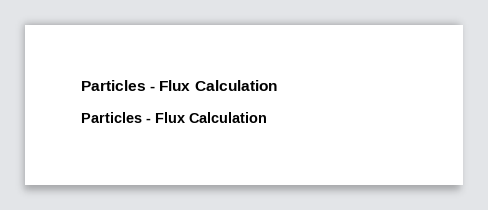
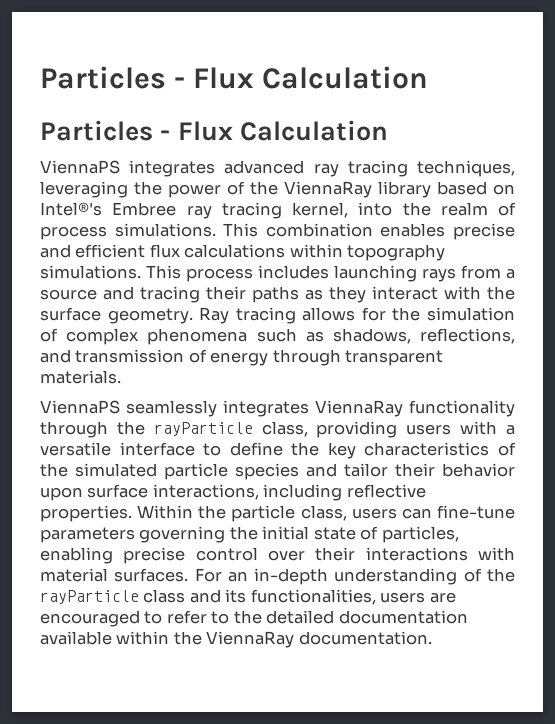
+ ViennaPS integrates advanced ray tracing techniques, leveraging the power of the ViennaRay library based on Intel®'s Embree ray tracing kernel, into the realm of process simulations. This combination enables precise and efficient flux calculations within topography simulations. This process includes launching rays from a source and tracing their paths as they interact with the surface geometry. Ray tracing allows for the simulation of complex phenomena such as shadows, reflections, and transmission of energy through transparent materials.
+ ViennaPS seamlessly integrates ViennaRay functionality through the rayParticle class, providing users with a versatile interface to define the key characteristics of the simulated particle species and tailor their behavior upon surface interactions, including reflective properties. Within the particle class, users can fine-tune parameters governing the initial state of particles, enabling precise control over their interactions with material surfaces. For an in-depth understanding of the rayParticle class and its functionalities, users are encouraged to refer to the detailed documentation available within the ViennaRay documentation.

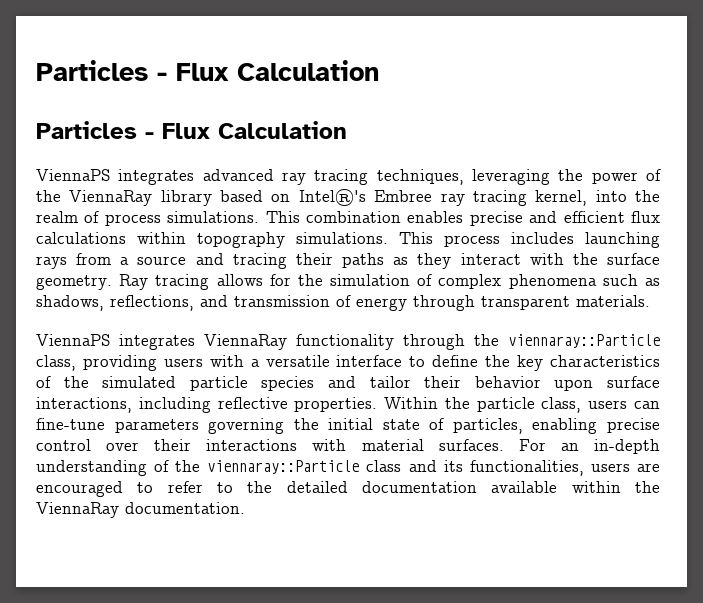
- ViennaPS seamlessly integrates ViennaRay functionality through the rayParticle class, providing users with a versatile interface to define the key characteristics of the simulated particle species and tailor their behavior upon surface interactions, including reflective properties.
+ ViennaPS integrates ViennaRay functionality through the viennaray::Particle class, providing users with a versatile interface to define the key characteristics of the simulated particle species and tailor their behavior upon surface interactions, including reflective properties.
- For an in-depth understanding of the rayParticle class and its functionalities, users are encouraged to refer to the detailed documentation available within the ViennaRay documentation.
+ For an in-depth understanding of the viennaray::Particle class and its functionalities, users are encouraged to refer to the detailed documentation available within the ViennaRay documentation.

